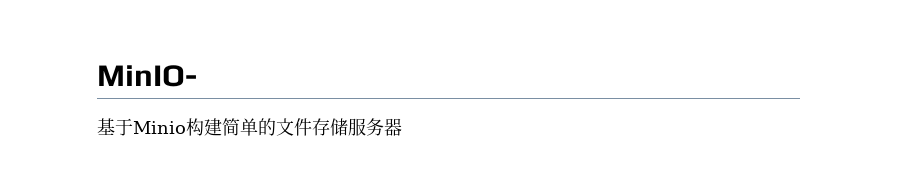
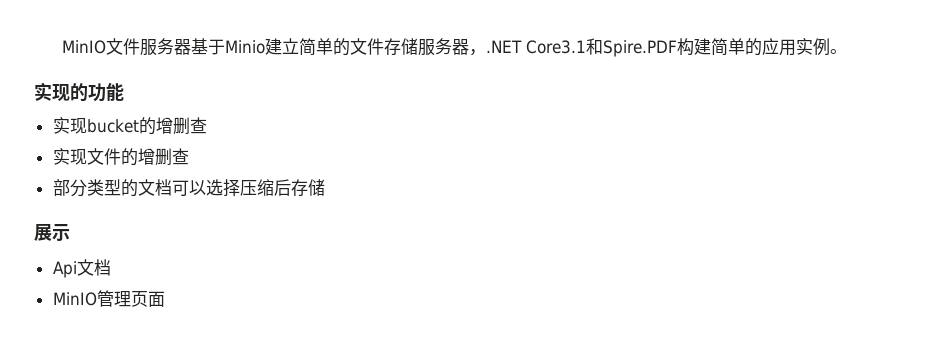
- MinIO-
- 基于Minio构建简单的文件存储服务器
+ MinIO文件服务器基于Minio建立简单的文件存储服务器，.NET Core3.1和Spire.PDF构建简单的应用实例。
+ 实现的功能
+ 实现bucket的增删查
+ 实现文件的增删查
+ 部分类型的文档可以选择压缩后存储
+ 展示
+ Api文档
+ MinIO管理页面

